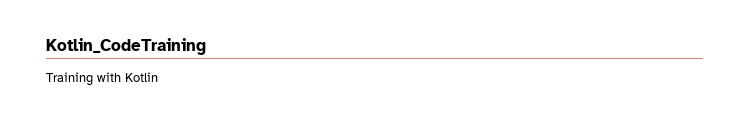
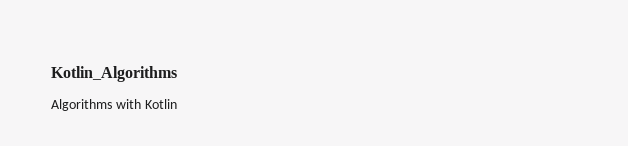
- Kotlin_CodeTraining
- Training with Kotlin
+ Kotlin_Algorithms
+ Algorithms with Kotlin

